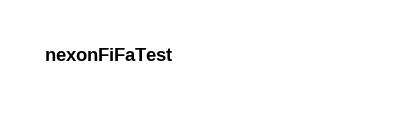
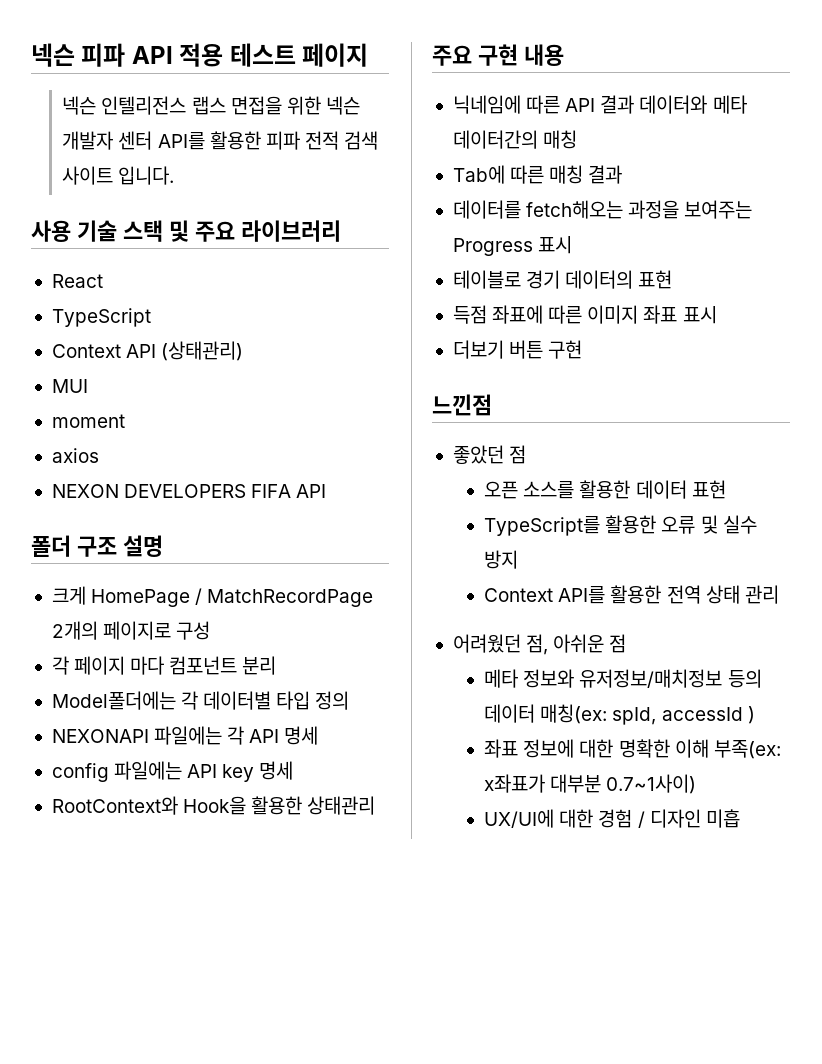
- nexonFiFaTest
+ 넥슨 피파 API 적용 테스트 페이지
+ 넥슨 인텔리전스 랩스 면접을 위한 넥슨 개발자 센터 API를 활용한 피파 전적 검색 사이트 입니다.
+ 사용 기술 스택 및 주요 라이브러리
+ React
+ TypeScript
+ Context API (상태관리)
+ MUI
+ moment
+ axios
+ NEXON DEVELOPERS FIFA API
+ 폴더 구조 설명
+ 크게 HomePage / MatchRecordPage 2개의 페이지로 구성
+ 각 페이지 마다 컴포넌트 분리
+ Model폴더에는 각 데이터별 타입 정의
+ NEXONAPI 파일에는 각 API 명세
+ config 파일에는 API key 명세
+ RootContext와 Hook을 활용한 상태관리
+ 주요 구현 내용
+ 닉네임에 따른 API 결과 데이터와 메타 데이터간의 매칭
+ Tab에 따른 매칭 결과
+ 데이터를 fetch해오는 과정을 보여주는 Progress 표시
+ 테이블로 경기 데이터의 표현
+ 득점 좌표에 따른 이미지 좌표 표시
+ 더보기 버튼 구현
+ 느낀점
+ 좋았던 점
+ 오픈 소스를 활용한 데이터 표현
+ TypeScript를 활용한 오류 및 실수 방지
+ Context API를 활용한 전역 상태 관리
+ 어려웠던 점, 아쉬운 점
+ 메타 정보와 유저정보/매치정보 등의 데이터 매칭(ex: spId, accessId )
+ 좌표 정보에 대한 명확한 이해 부족(ex: x좌표가 대부분 0.7~1사이)
+ UX/UI에 대한 경험 / 디자인 미흡

